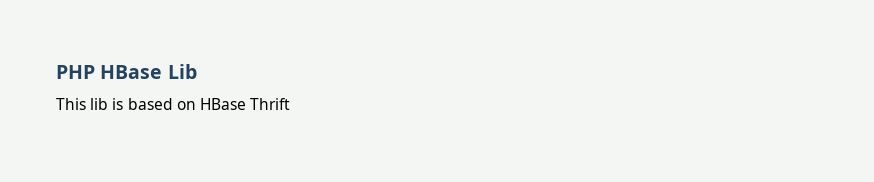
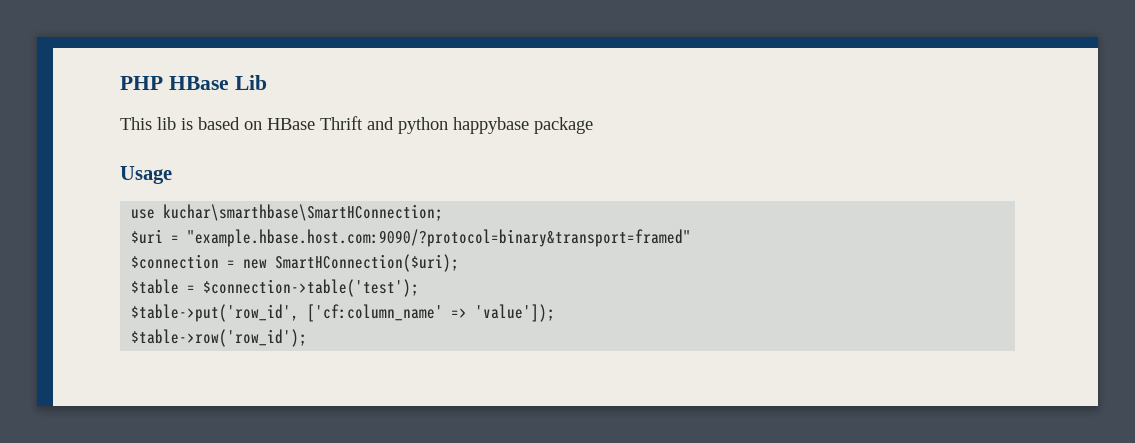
- This lib is based on HBase Thrift
+ This lib is based on HBase Thrift and python happybase package
+ Usage
+ use kuchar\smarthbase\SmartHConnection;
+ $uri = "example.hbase.host.com:9090/?protocol=binary&transport=framed"
+ $connection = new SmartHConnection($uri);
+ $table = $connection->table('test');
+ $table->put('row_id', ['cf:column_name' => 'value']);
+ $table->row('row_id');

